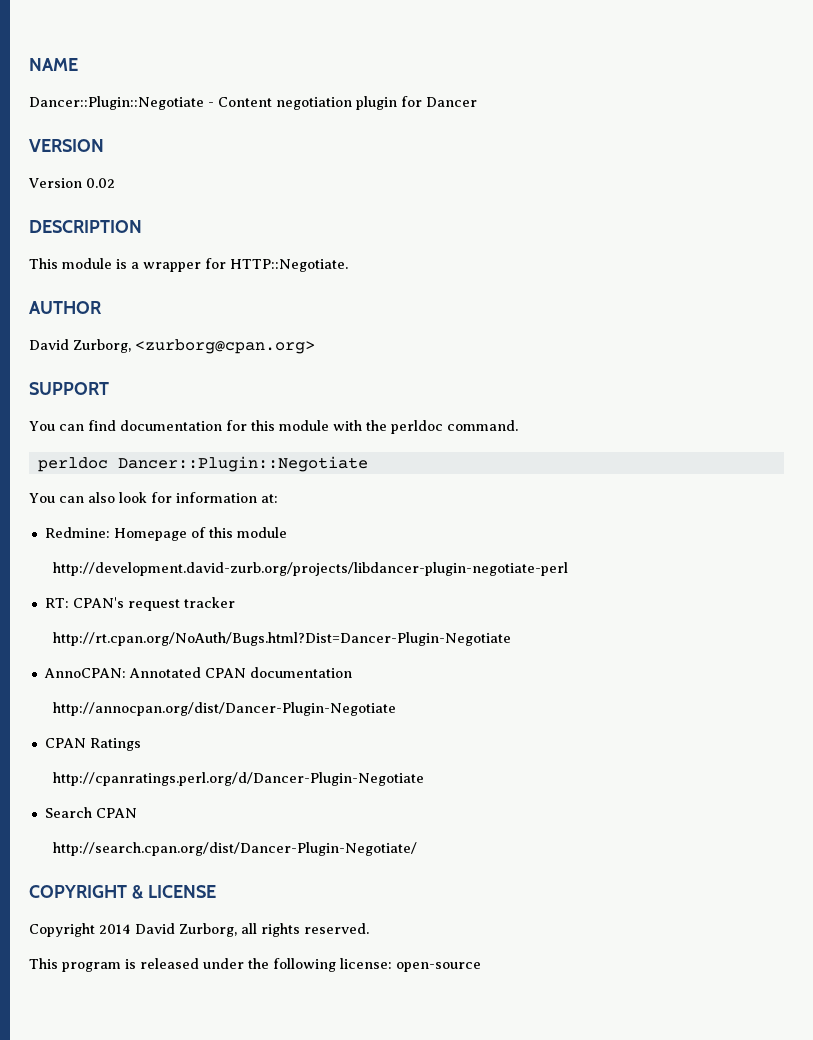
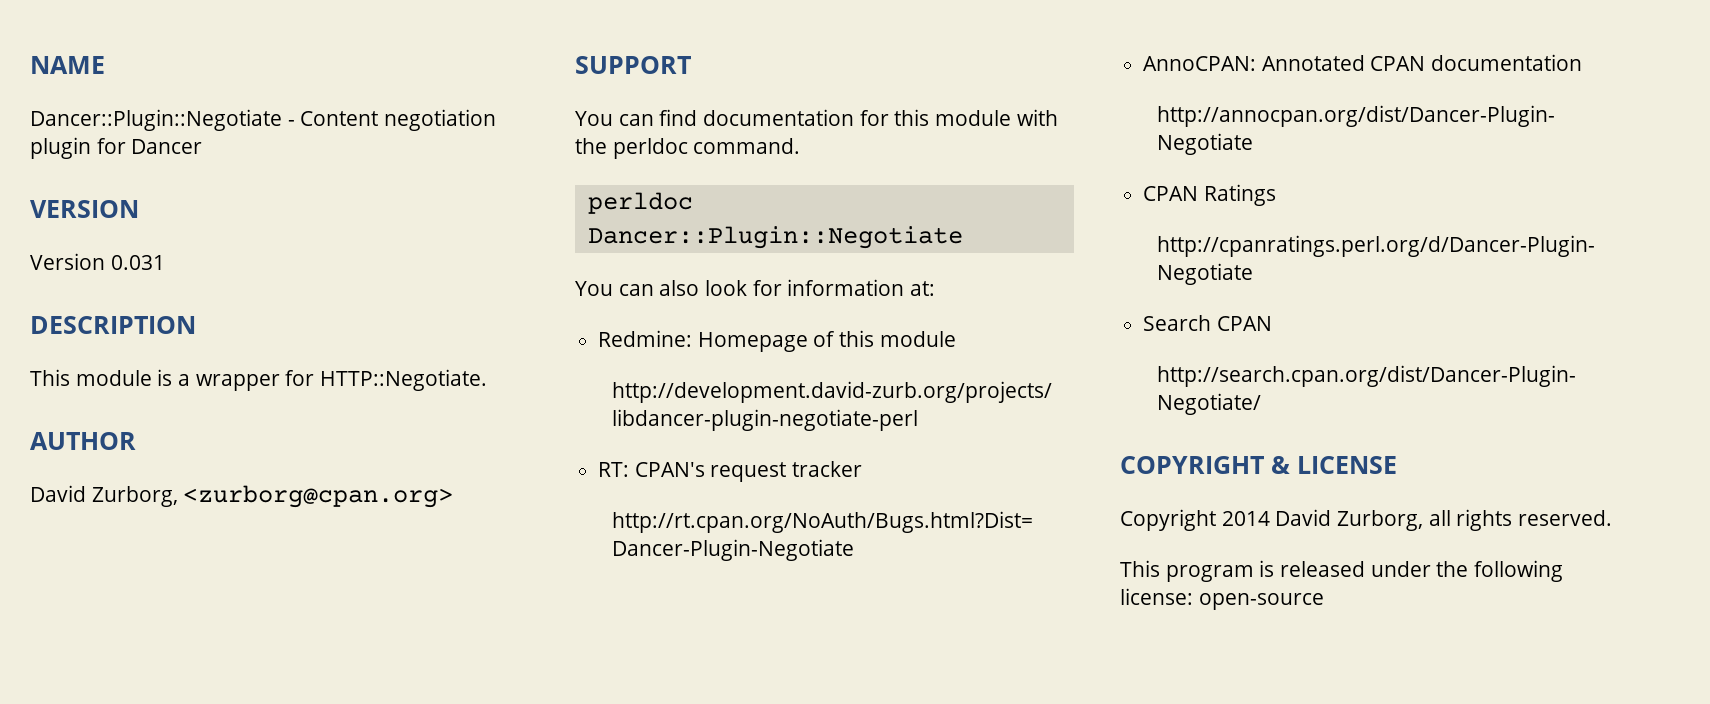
- Version 0.02
+ Version 0.031

